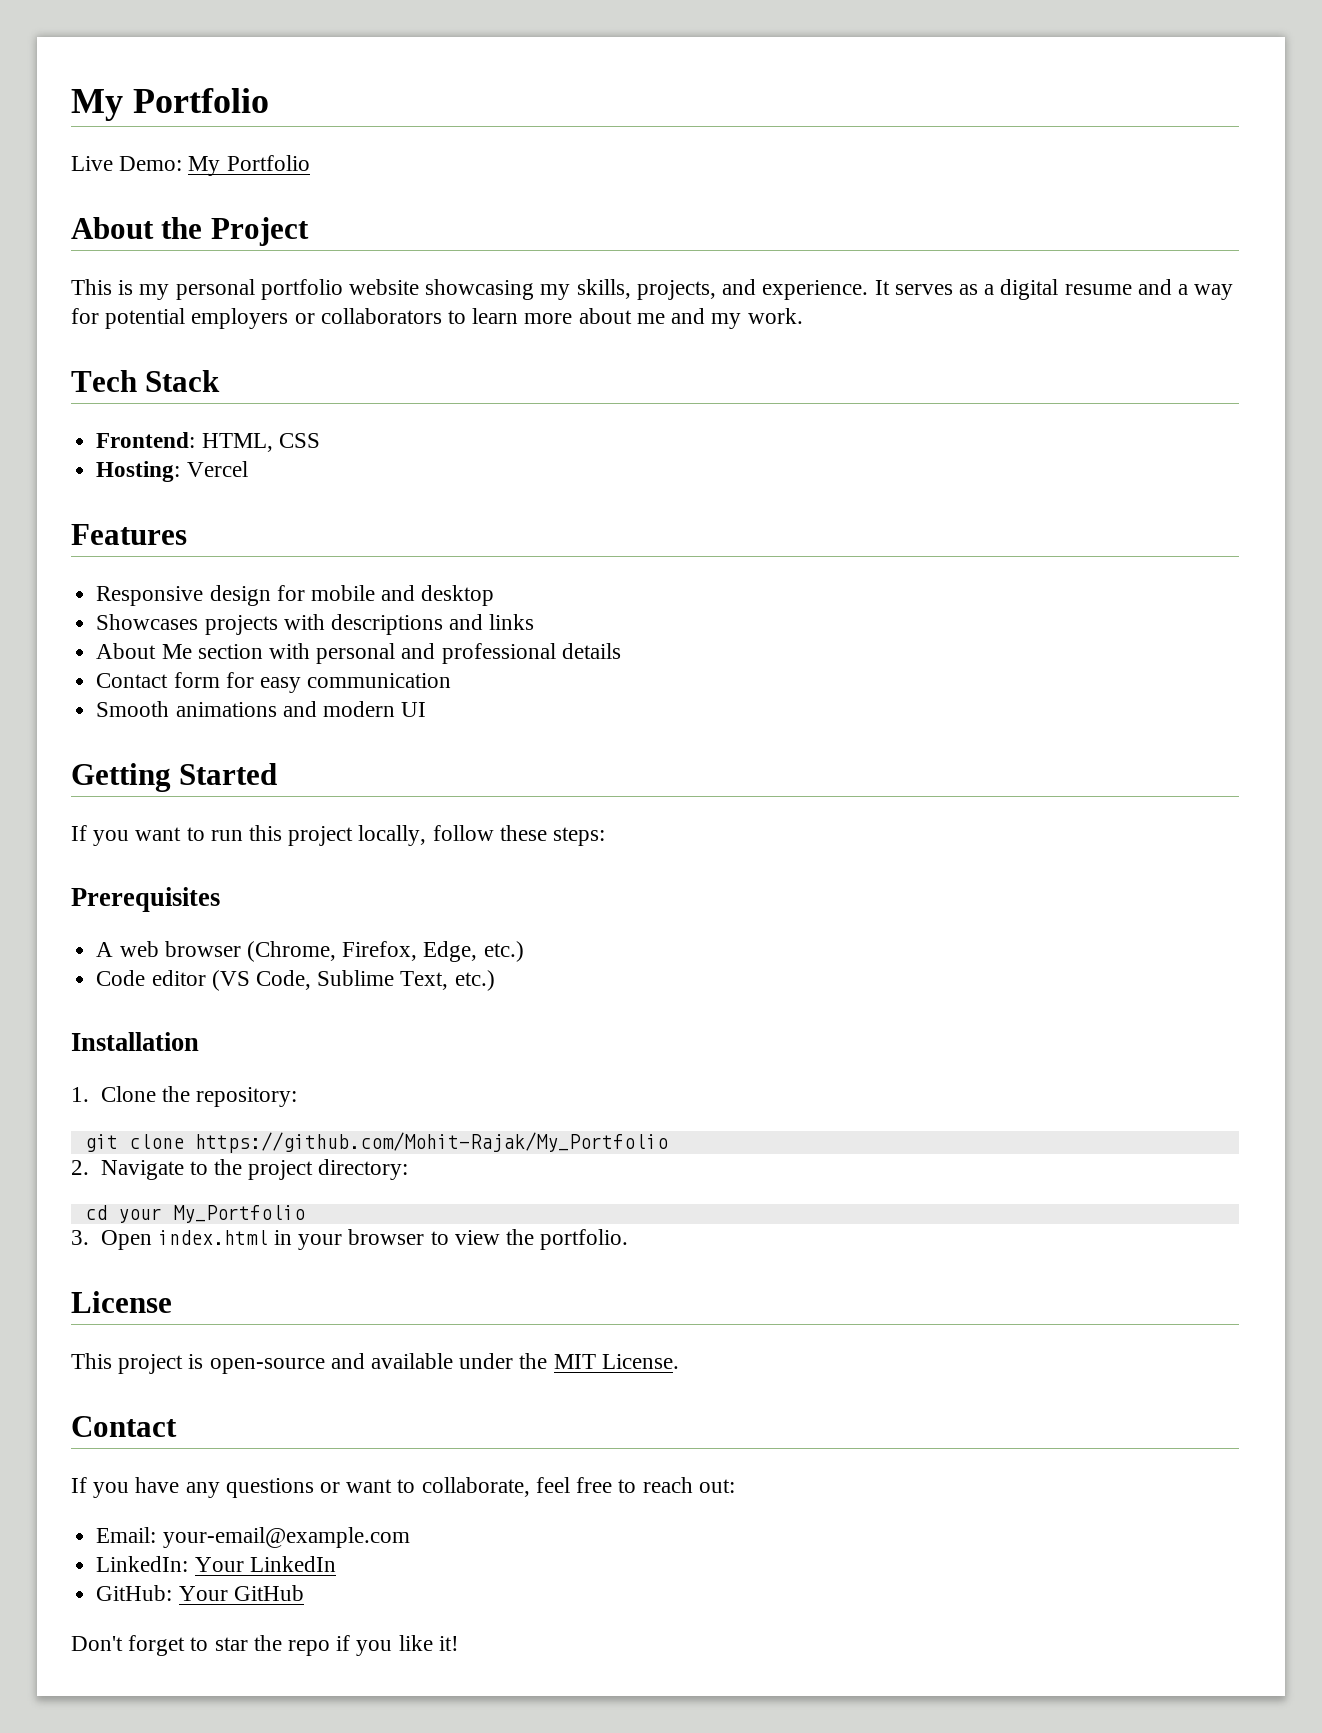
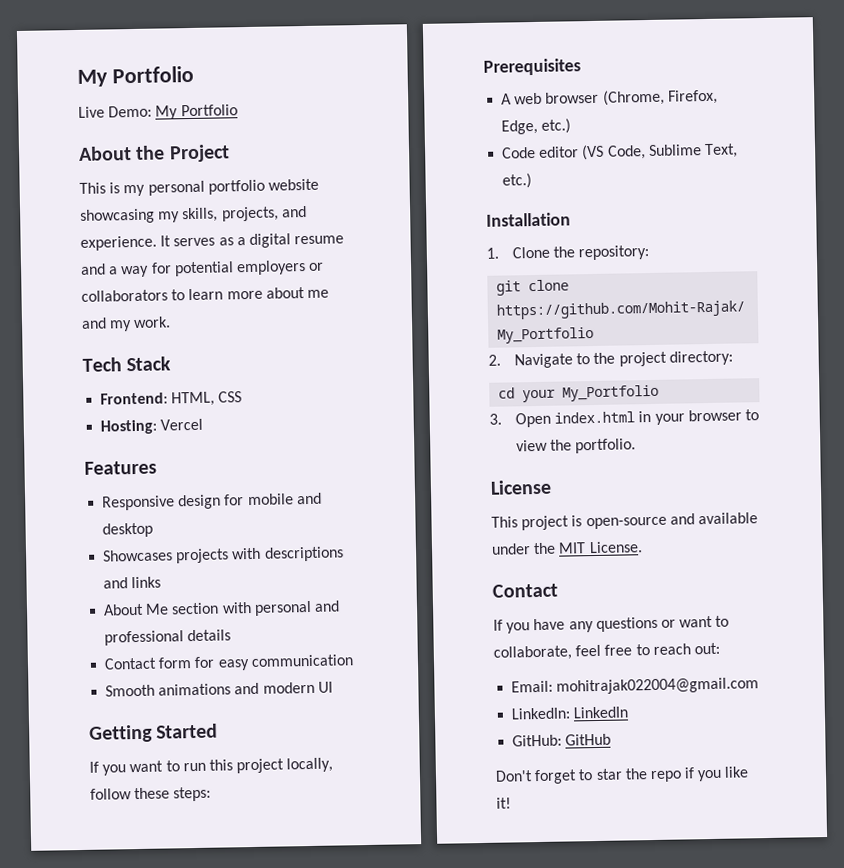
- Email: your-email@example.com
+ Email: mohitrajak022004@gmail.com
- LinkedIn: Your LinkedIn
+ LinkedIn: LinkedIn
- GitHub: Your GitHub
+ GitHub: GitHub

